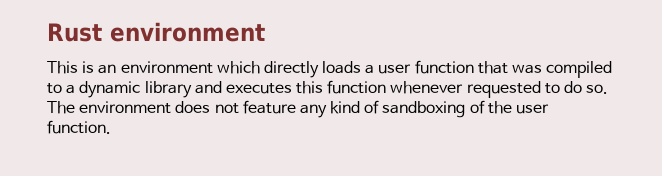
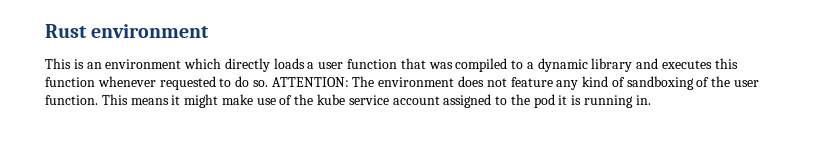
- The environment does not feature any kind of sandboxing of the user function.
+ ATTENTION: The environment does not feature any kind of sandboxing of the user function.
+ This means it might make use of the kube service account assigned to the pod it is running in.

